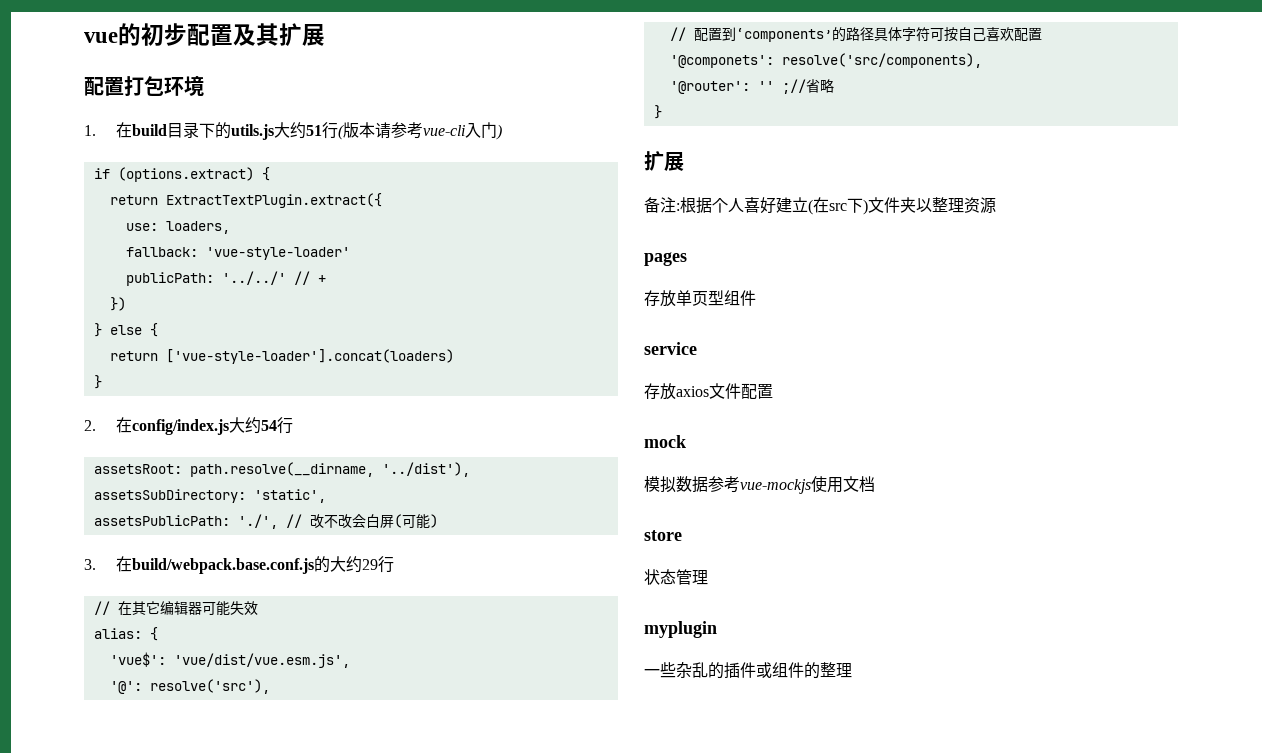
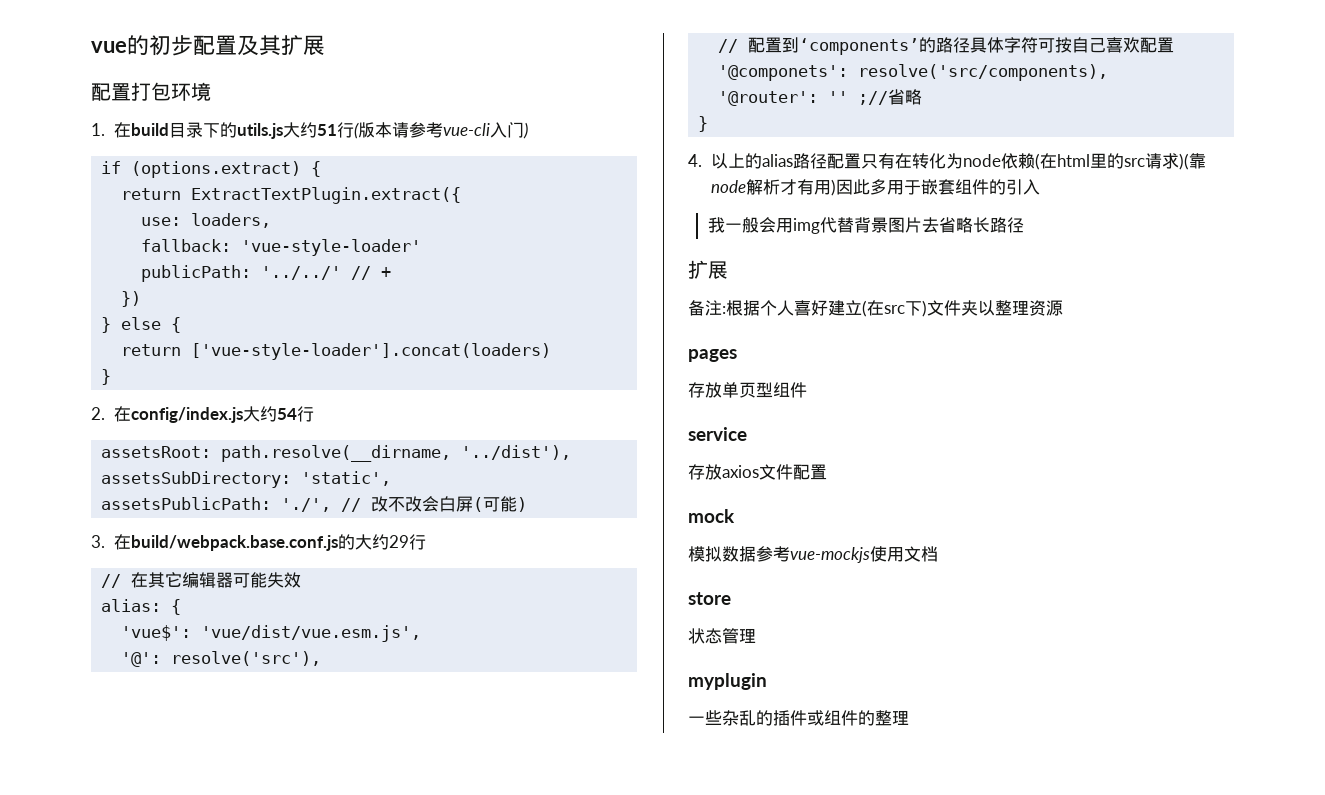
+ 4.以上的alias路径配置只有在转化为node依赖(在html里的src请求)(靠node解析才有用)因此多用于嵌套组件的引入
+ 我一般会用img代替背景图片去省略长路径

